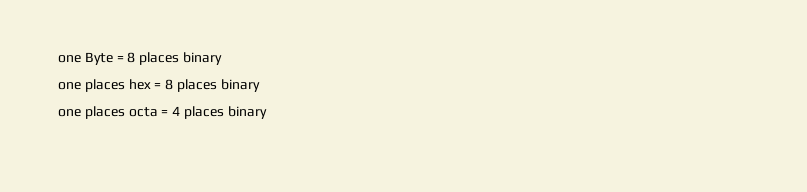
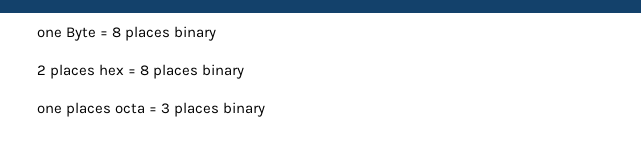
- one places hex = 8 places binary
+ 2 places hex = 8 places binary
- one places octa = 4 places binary
+ one places octa = 3 places binary

